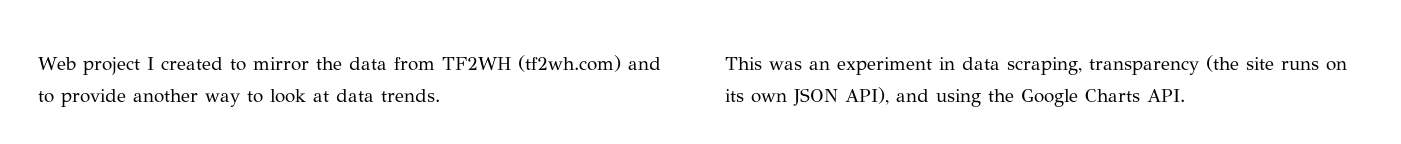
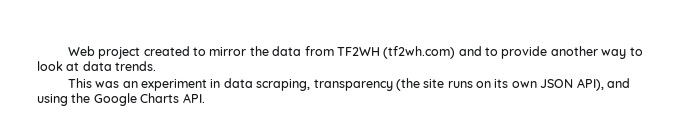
- Web project I created to mirror the data from TF2WH (tf2wh.com) and to provide another way to look at data trends.
+ Web project created to mirror the data from TF2WH (tf2wh.com) and to provide another way to look at data trends.

